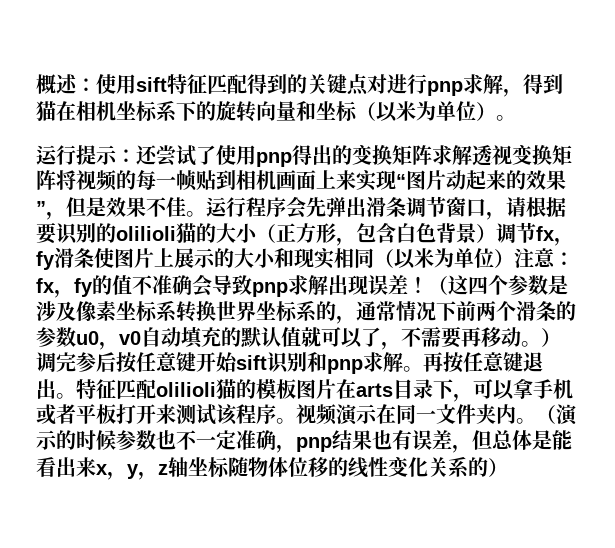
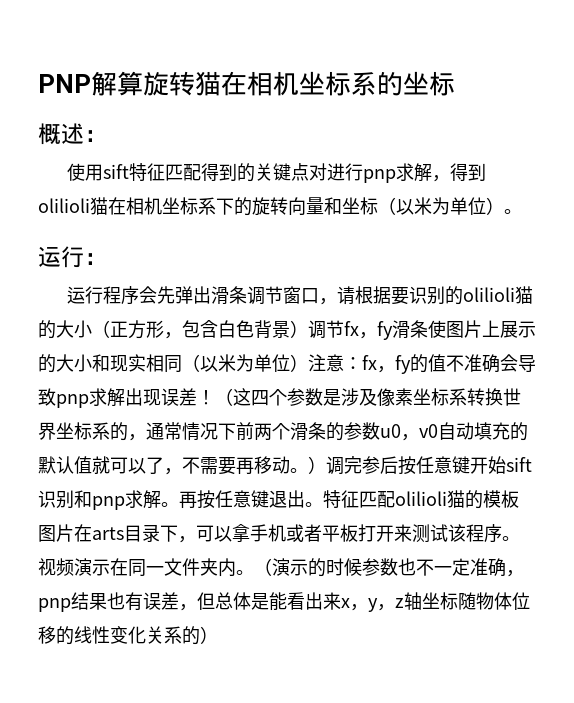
+ PNP解算旋转猫在相机坐标系的坐标
- 概述：使用sift特征匹配得到的关键点对进行pnp求解，得到猫在相机坐标系下的旋转向量和坐标（以米为单位）。
+ 概述：
+ 使用sift特征匹配得到的关键点对进行pnp求解，得到olilioli猫在相机坐标系下的旋转向量和坐标（以米为单位）。
- 运行提示：还尝试了使用pnp得出的变换矩阵求解透视变换矩阵将视频的每一帧贴到相机画面上来实现“图片动起来的效果”，但是效果不佳。运行程序会先弹出滑条调节窗口，请根据要识别的olilioli猫的大小（正方形，包含白色背景）调节fx，fy滑条使图片上展示的大小和现实相同（以米为单位）注意：fx，fy的值不准确会导致pnp求解出现误差！
+ 运行：
+ 运行程序会先弹出滑条调节窗口，请根据要识别的olilioli猫的大小（正方形，包含白色背景）调节fx，fy滑条使图片上展示的大小和现实相同（以米为单位）注意：fx，fy的值不准确会导致pnp求解出现误差！

